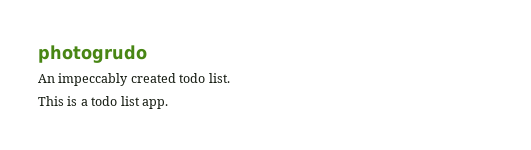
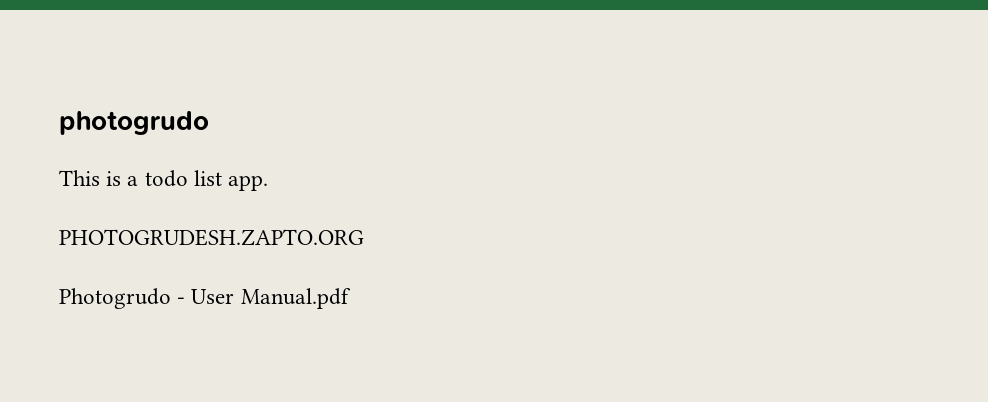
- An impeccably created todo list.
+ PHOTOGRUDESH.ZAPTO.ORG
+ Photogrudo - User Manual.pdf

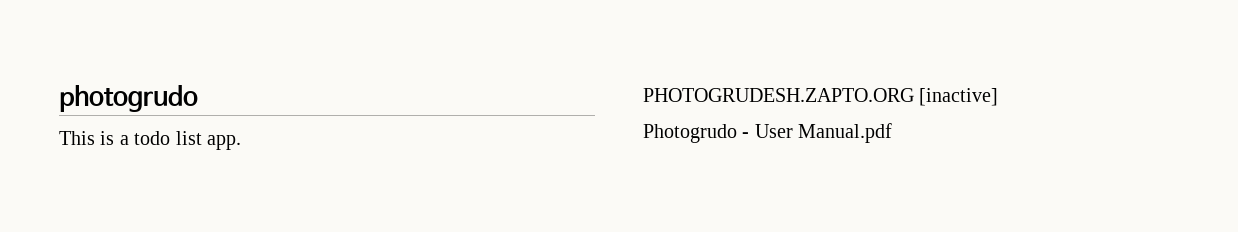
- PHOTOGRUDESH.ZAPTO.ORG
+ PHOTOGRUDESH.ZAPTO.ORG [inactive]

